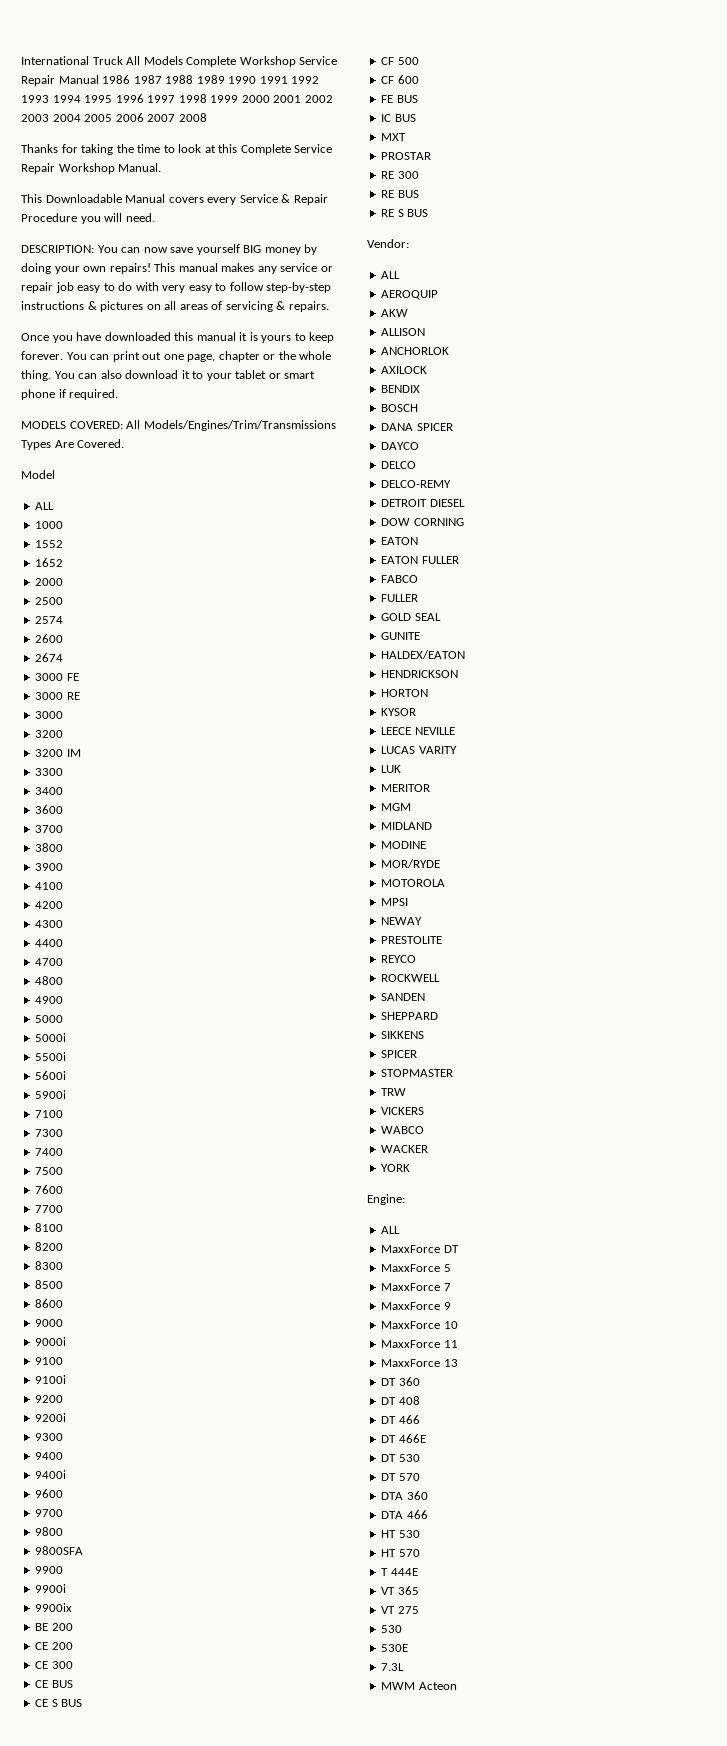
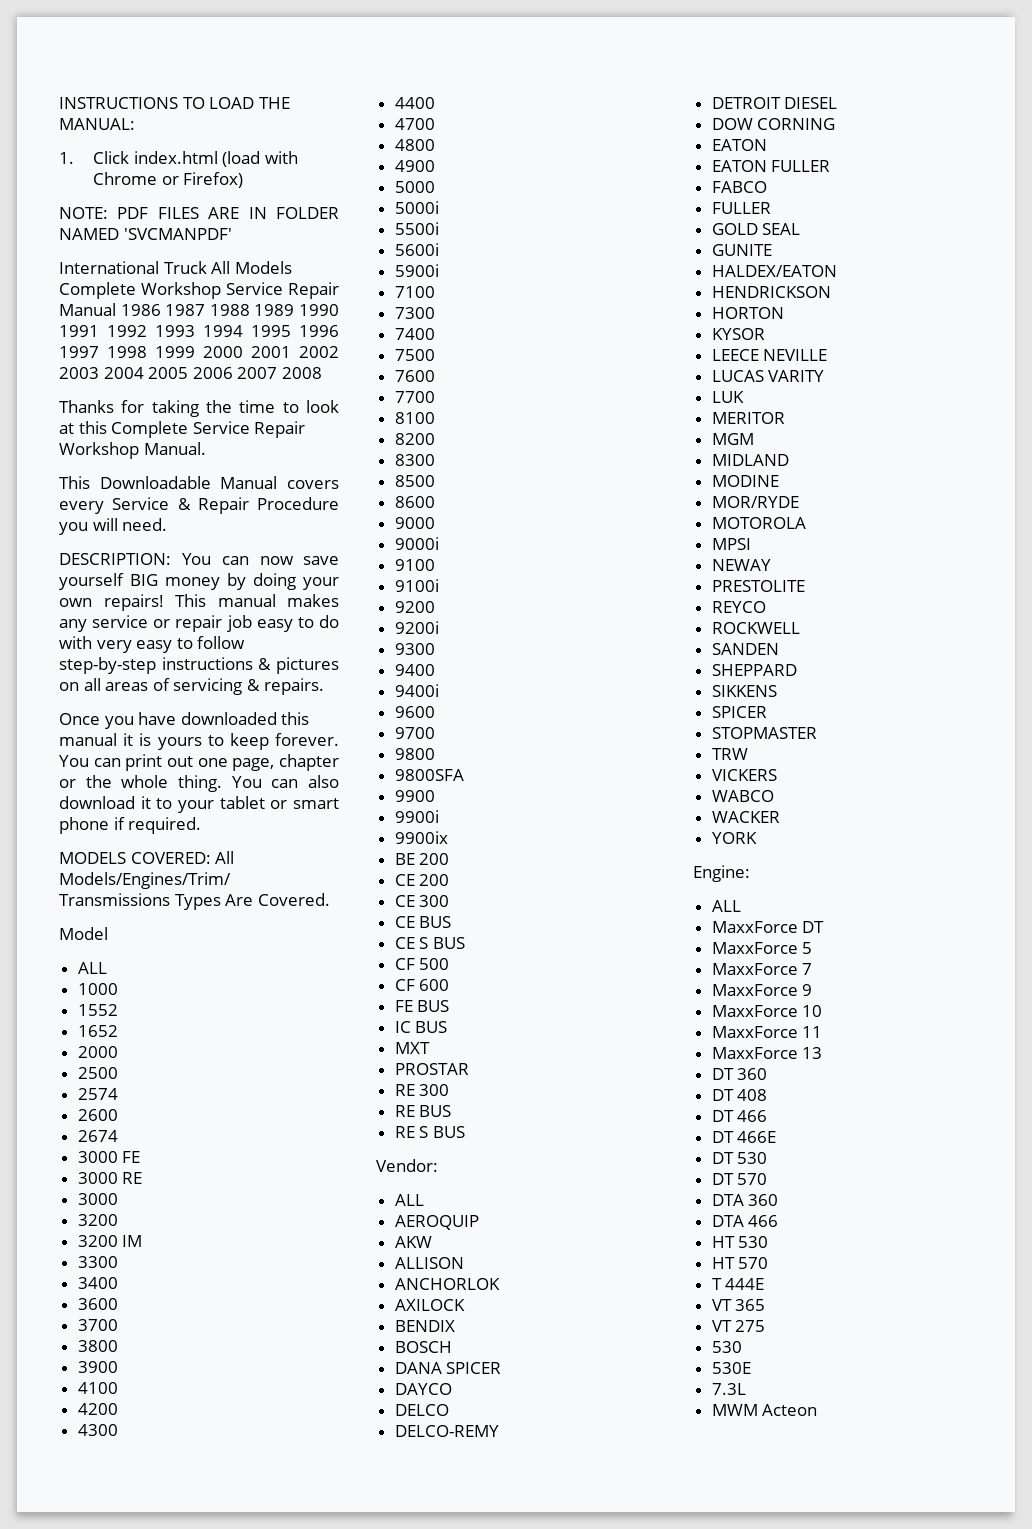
+ INSTRUCTIONS TO LOAD THE MANUAL:
+ 1. Click index.html (load with Chrome or Firefox)
+ NOTE: PDF FILES ARE IN FOLDER NAMED 'SVCMANPDF'

